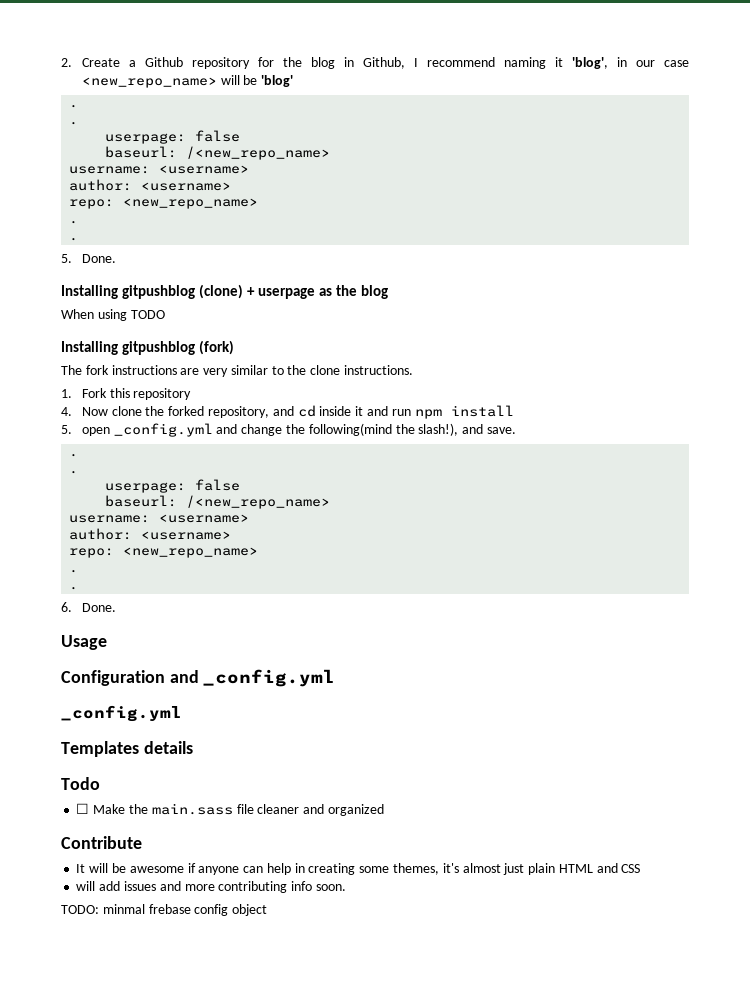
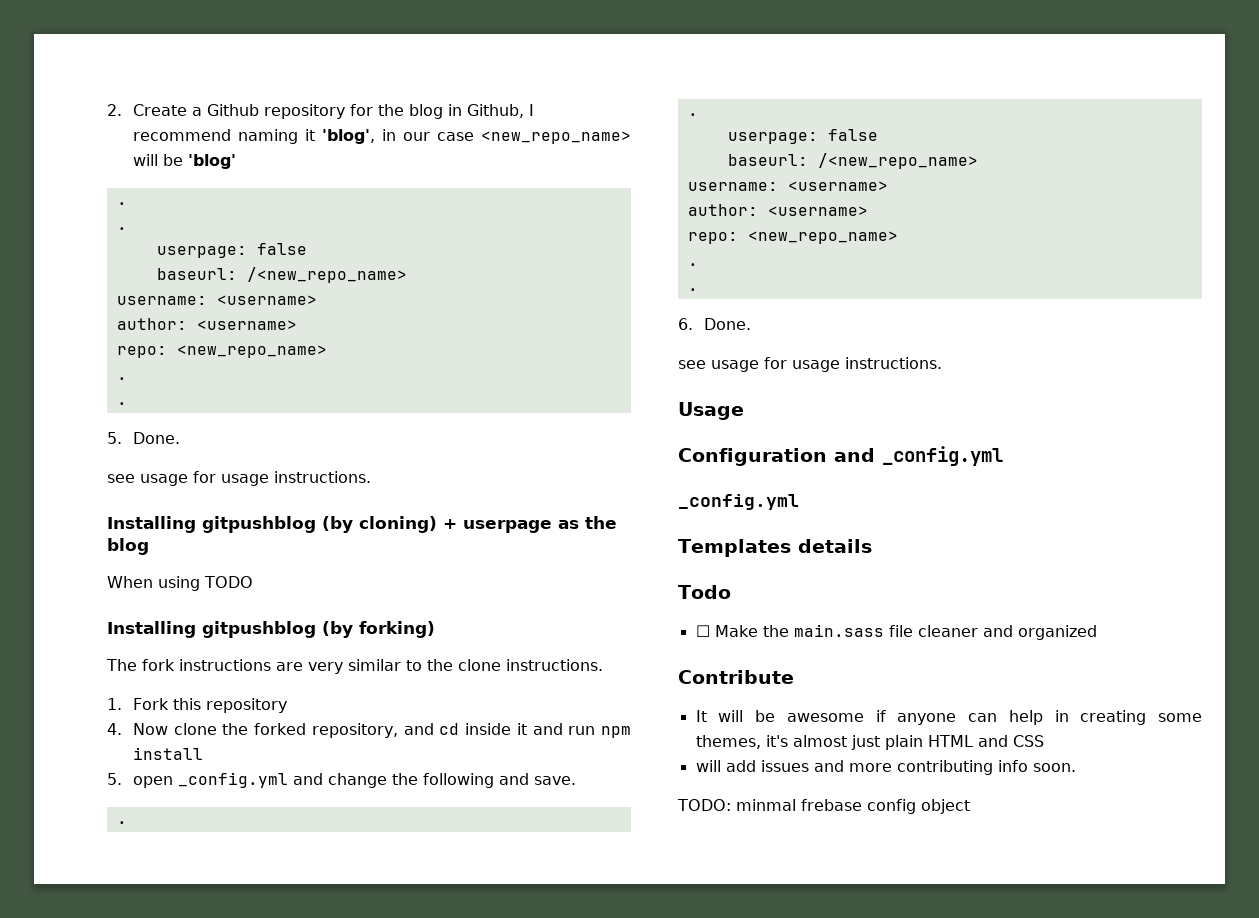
  5. Done.
- Installing gitpushblog (clone) + userpage as the blog
+ see usage for usage instructions.
+ Installing gitpushblog (by cloning) + userpage as the blog
- Installing gitpushblog (fork)
+ Installing gitpushblog (by forking)
- 5. open _config.yml and change the following(mind the slash!), and save.
+ 5. open _config.yml and change the following and save.
  6. Done.
+ see usage for usage instructions.

